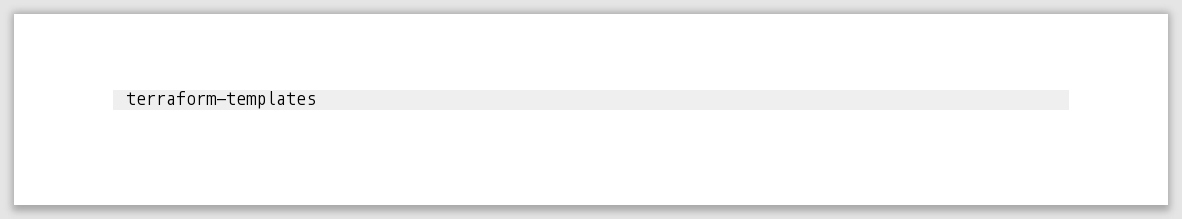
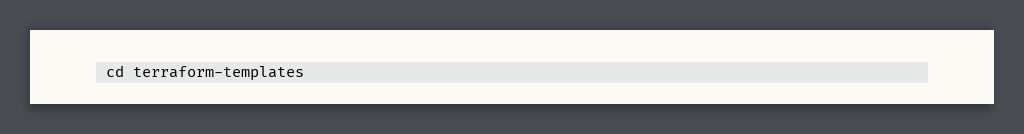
- terraform-templates
+ cd terraform-templates

